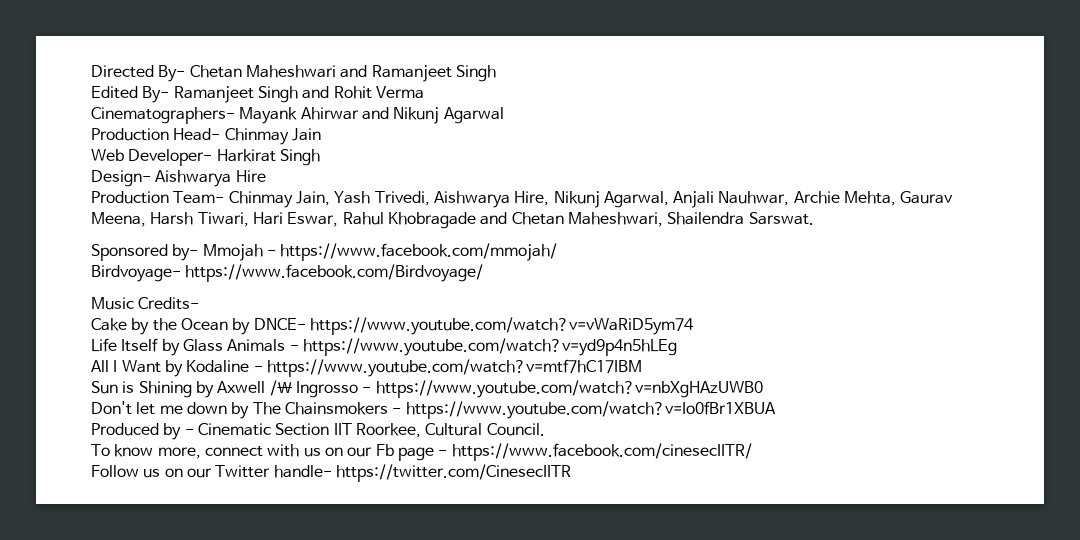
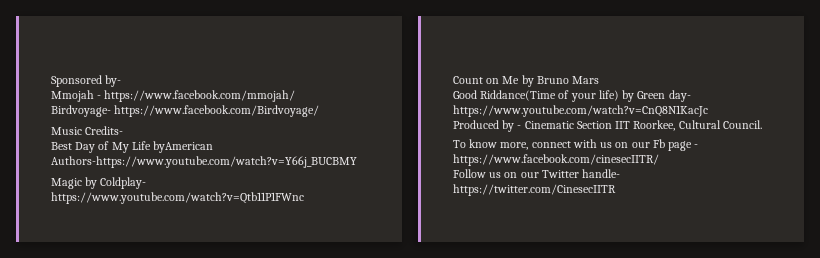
- Directed By- Chetan Maheshwari and Ramanjeet Singh
- Edited By- Ramanjeet Singh and Rohit Verma
- Cinematographers- Mayank Ahirwar and Nikunj Agarwal
- Production Head- Chinmay Jain
- Web Developer- Harkirat Singh
- Design- Aishwarya Hire
- Production Team- Chinmay Jain, Yash Trivedi, Aishwarya Hire, Nikunj Agarwal, Anjali Nauhwar, Archie Mehta, Gaurav Meena, Harsh Tiwari, Hari Eswar, Rahul Khobragade and Chetan Maheshwari, Shailendra Sarswat.
- Sponsored by- Mmojah - https://www.facebook.com/mmojah/
+ Sponsored by-
+ Mmojah - https://www.facebook.com/mmojah/
- Cake by the Ocean by DNCE- https://www.youtube.com/watch?v=vWaRiD5ym74
- Life Itself by Glass Animals - https://www.youtube.com/watch?v=yd9p4n5hLEg
- All I Want by Kodaline - https://www.youtube.com/watch?v=mtf7hC17IBM
- Sun is Shining by Axwell /\ Ingrosso - https://www.youtube.com/watch?v=nbXgHAzUWB0
- Don't let me down by The Chainsmokers - https://www.youtube.com/watch?v=Io0fBr1XBUA
+ Best Day of My Life byAmerican Authors-https://www.youtube.com/watch?v=Y66j_BUCBMY
+ Magic by Coldplay- https://www.youtube.com/watch?v=Qtb11P1FWnc
+ Count on Me by Bruno Mars
+ Good Riddance(Time of your life) by Green day- https://www.youtube.com/watch?v=CnQ8N1KacJc

